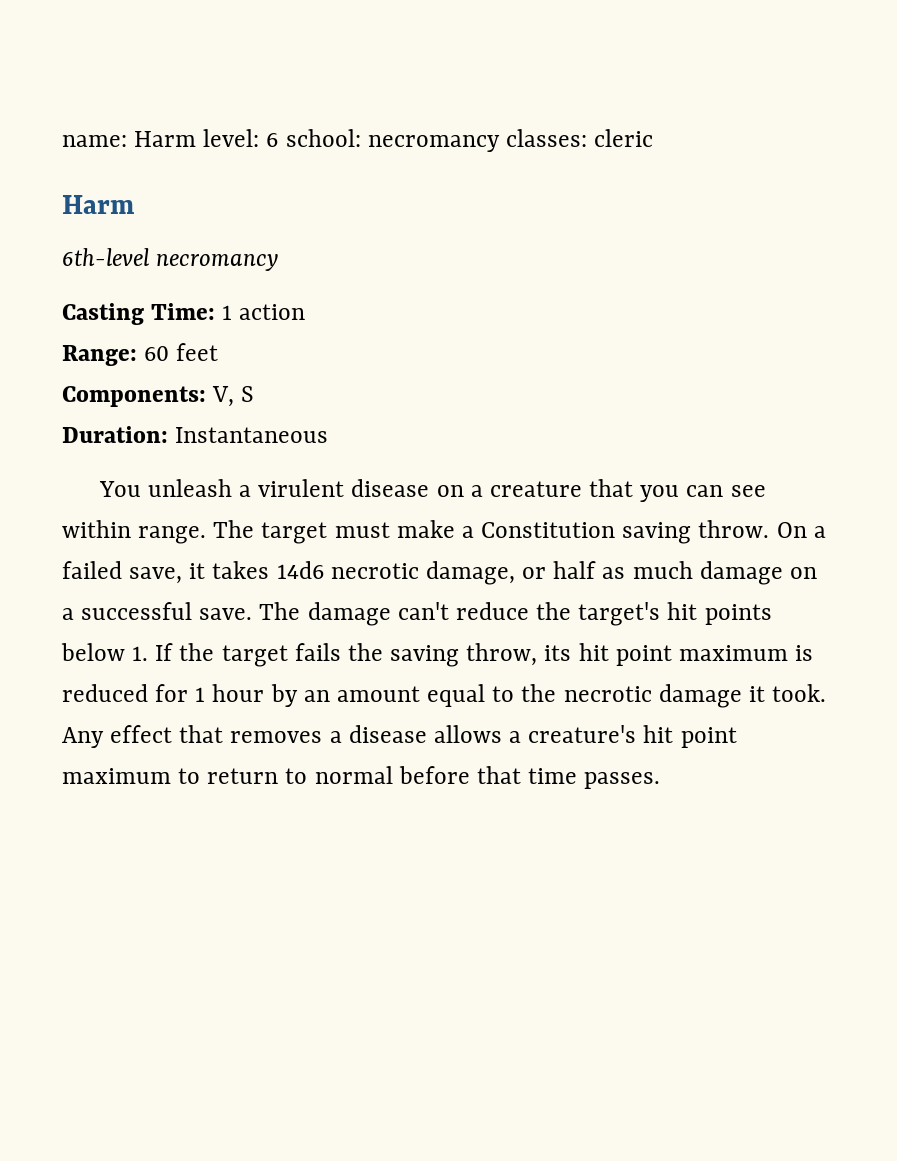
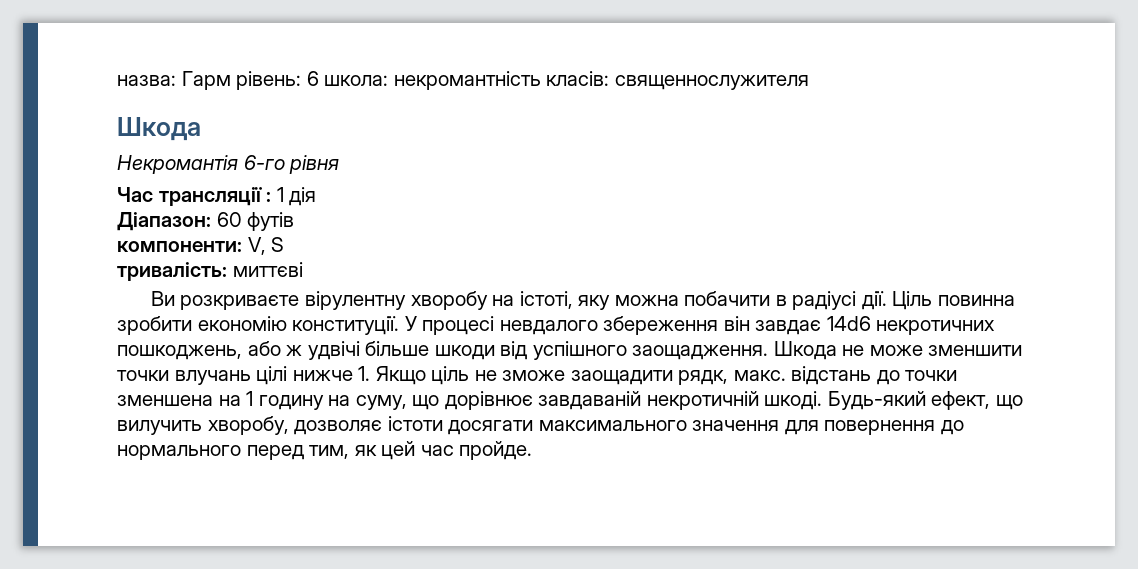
- name: Harm level: 6 school: necromancy classes: cleric
- Harm
- 6th-level necromancy
- Casting Time: 1 action
- Range: 60 feet
- Components: V, S
- Duration: Instantaneous
- You unleash a virulent disease on a creature that you can see within range. The target must make a Constitution saving throw. On a failed save, it takes 14d6 necrotic damage, or half as much damage on a successful save. The damage can't reduce the target's hit points below 1. If the target fails the saving throw, its hit point maximum is reduced for 1 hour by an amount equal to the necrotic damage it took. Any effect that removes a disease allows a creature's hit point maximum to return to normal before that time passes.
+ назва: Гарм рівень: 6 школа: некромантність класів: священнослужителя
+ Шкода
+ Некромантія 6-го рівня
+ Час трансляції : 1 дія
+ Діапазон: 60 футів
+ компоненти: V, S
+ тривалість: миттєві
+ Ви розкриваєте вірулентну хворобу на істоті, яку можна побачити в радіусі дії. Ціль повинна зробити економію конституції. У процесі невдалого збереження він завдає 14d6 некротичних пошкоджень, або ж удвічі більше шкоди від успішного заощадження. Шкода не може зменшити точки влучань цілі нижче 1. Якщо ціль не зможе заощадити рядк, макс. відстань до точки зменшена на 1 годину на суму, що дорівнює завдаваній некротичній шкоді. Будь-який ефект, що вилучить хворобу, дозволяє істоти досягати максимального значення для повернення до нормального перед тим, як цей час пройде.

